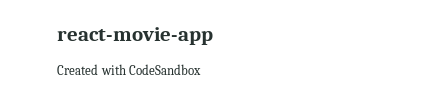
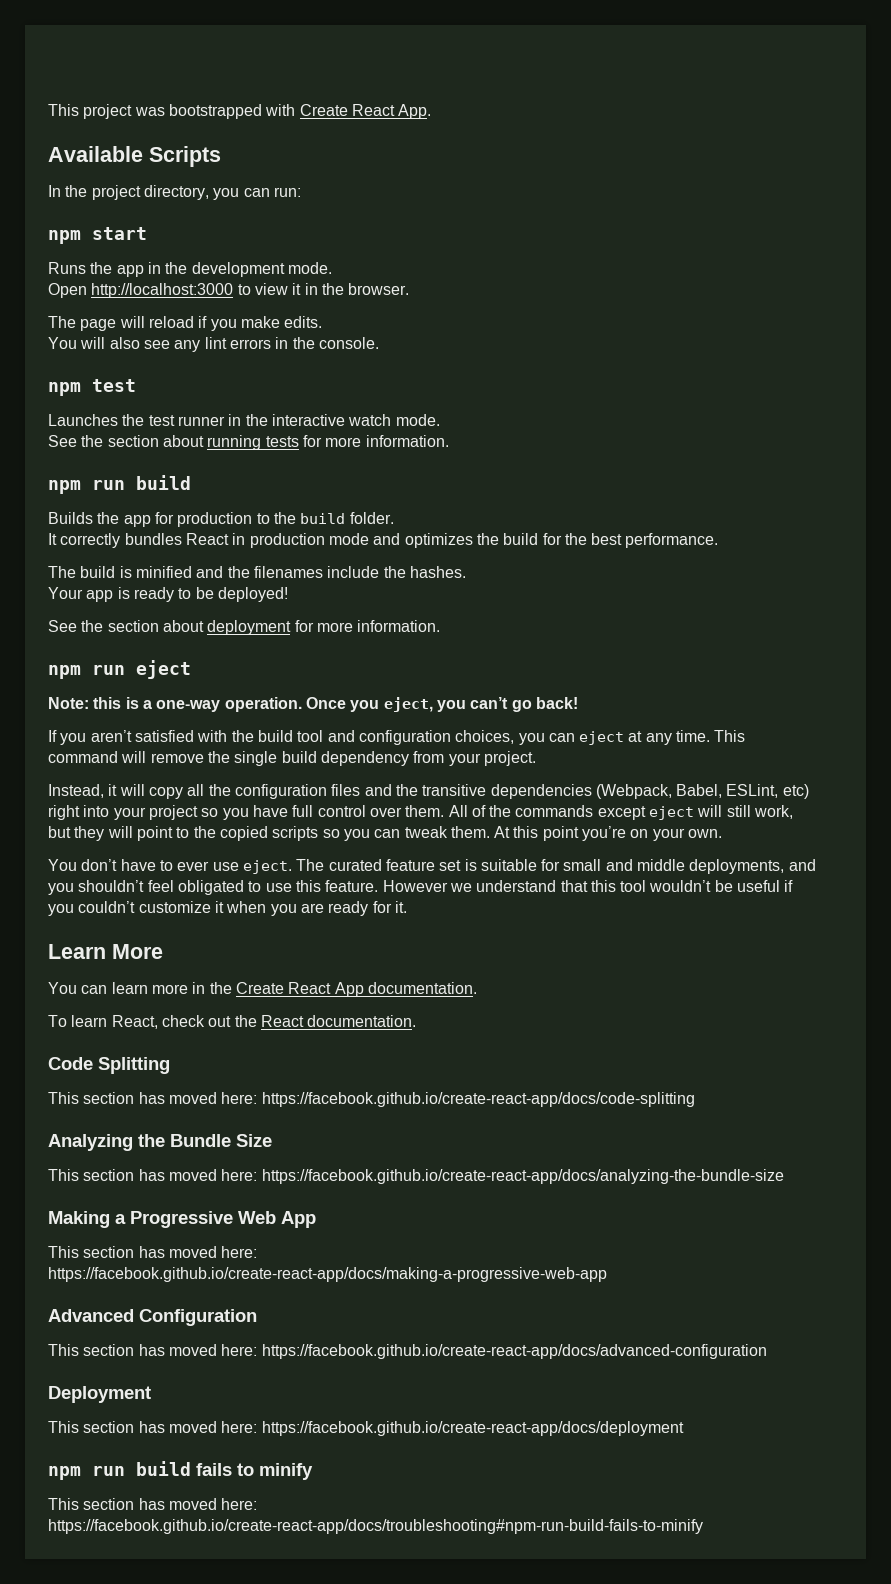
- react-movie-app
- Created with CodeSandbox
+ This project was bootstrapped with Create React App.
+ Available Scripts
+ In the project directory, you can run:
+ npm start
+ Runs the app in the development mode.
+ Open http://localhost:3000 to view it in the browser.
+ The page will reload if you make edits.
+ You will also see any lint errors in the console.
+ npm test
+ Launches the test runner in the interactive watch mode.
+ See the section about running tests for more information.
+ npm run build
+ Builds the app for production to the build folder.
+ It correctly bundles React in production mode and optimizes the build for the best performance.
+ The build is minified and the filenames include the hashes.
+ Your app is ready to be deployed!
+ See the section about deployment for more information.
+ npm run eject
+ Note: this is a one-way operation. Once you eject, you can’t go back!
+ If you aren’t satisfied with the build tool and configuration choices, you can eject at any time. This command will remove the single build dependency from your project.
+ Instead, it will copy all the configuration files and the transitive dependencies (Webpack, Babel, ESLint, etc) right into your project so you have full control over them. All of the commands except eject will still work, but they will point to the copied scripts so you can tweak them. At this point you’re on your own.
+ You don’t have to ever use eject. The curated feature set is suitable for small and middle deployments, and you shouldn’t feel obligated to use this feature. However we understand that this tool wouldn’t be useful if you couldn’t customize it when you are ready for it.
+ Learn More
+ You can learn more in the Create React App documentation.
+ To learn React, check out the React documentation.
+ Code Splitting
+ This section has moved here: https://facebook.github.io/create-react-app/docs/code-splitting
+ Analyzing the Bundle Size
+ This section has moved here: https://facebook.github.io/create-react-app/docs/analyzing-the-bundle-size
+ Making a Progressive Web App
+ This section has moved here: https://facebook.github.io/create-react-app/docs/making-a-progressive-web-app
+ Advanced Configuration
+ This section has moved here: https://facebook.github.io/create-react-app/docs/advanced-configuration
+ Deployment
+ This section has moved here: https://facebook.github.io/create-react-app/docs/deployment
+ npm run build fails to minify
+ This section has moved here: https://facebook.github.io/create-react-app/docs/troubleshooting#npm-run-build-fails-to-minify

